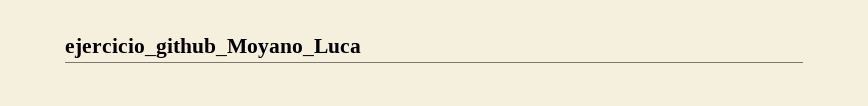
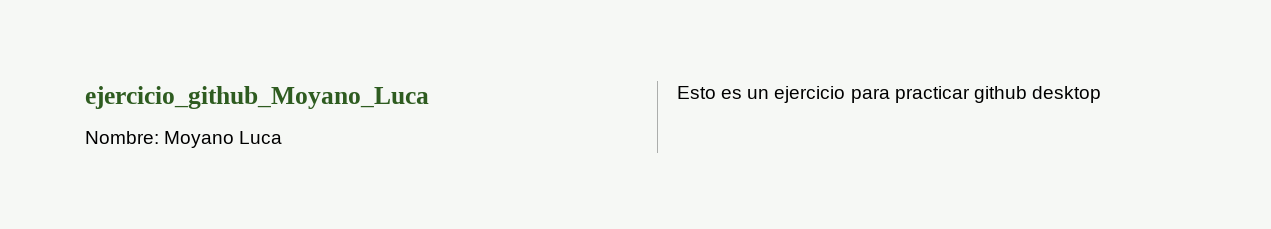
+ Nombre: Moyano Luca
+ Esto es un ejercicio para practicar github desktop

